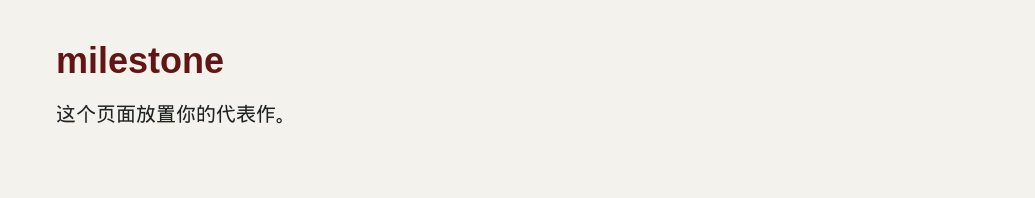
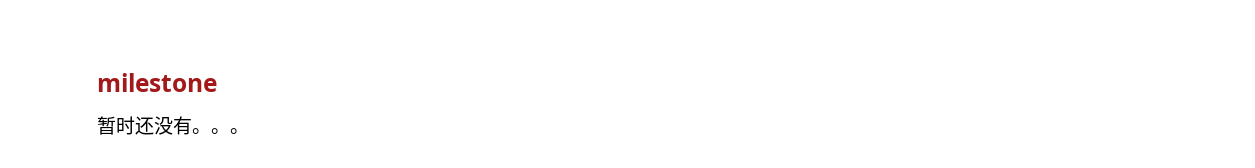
- 这个页面放置你的代表作。
+ 暂时还没有。。。

